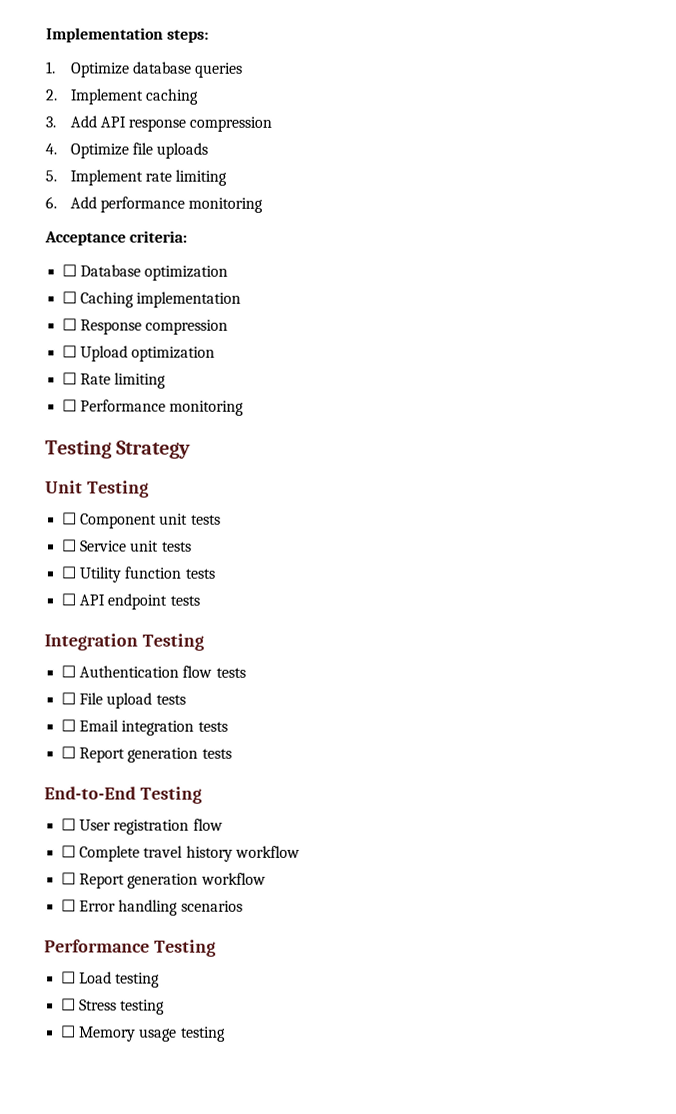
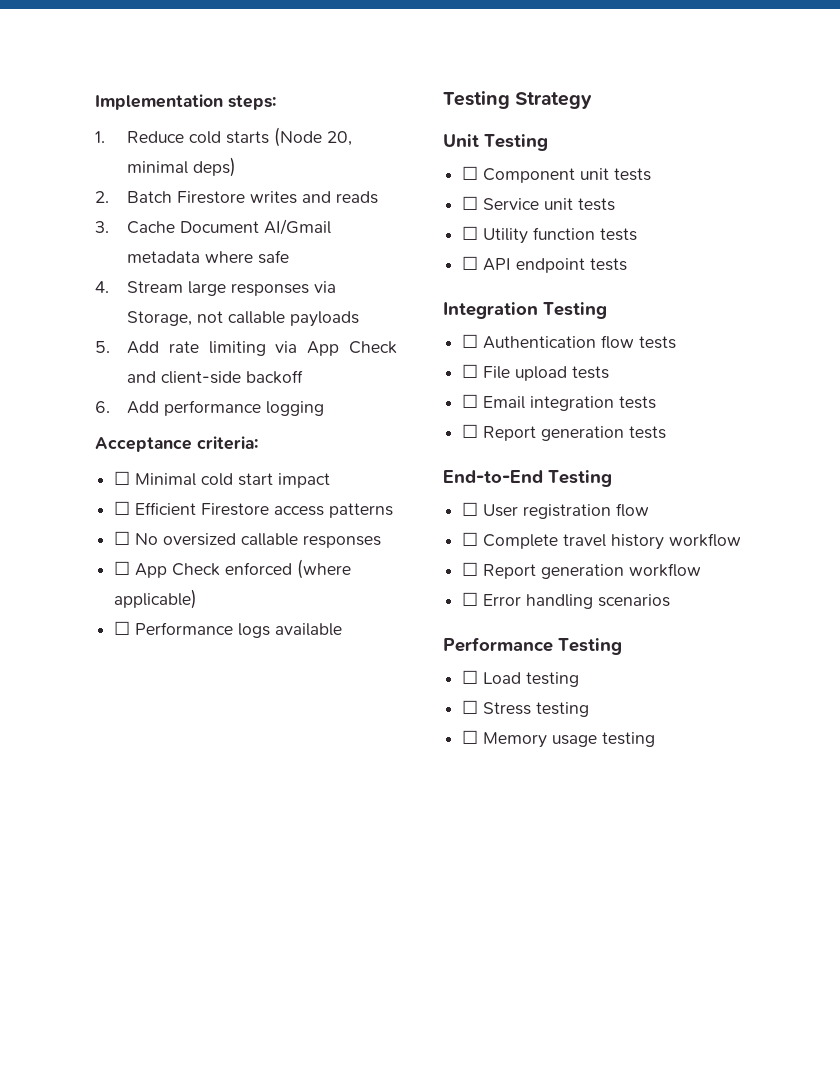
- 1. Optimize database queries
- 2. Implement caching
- 3. Add API response compression
- 4. Optimize file uploads
- 5. Implement rate limiting
+ 1. Reduce cold starts (Node 20, minimal deps)
+ 2. Batch Firestore writes and reads
+ 3. Cache Document AI/Gmail metadata where safe
+ 4. Stream large responses via Storage, not callable payloads
+ 5. Add rate limiting via App Check and client-side backoff
- 6. Add performance monitoring
+ 6. Add performance logging
- ☐ Database optimization
- ☐ Caching implementation
- ☐ Response compression
- ☐ Upload optimization
- ☐ Rate limiting
+ ☐ Minimal cold start impact
+ ☐ Efficient Firestore access patterns
+ ☐ No oversized callable responses
+ ☐ App Check enforced (where applicable)
- ☐ Performance monitoring
+ ☐ Performance logs available

